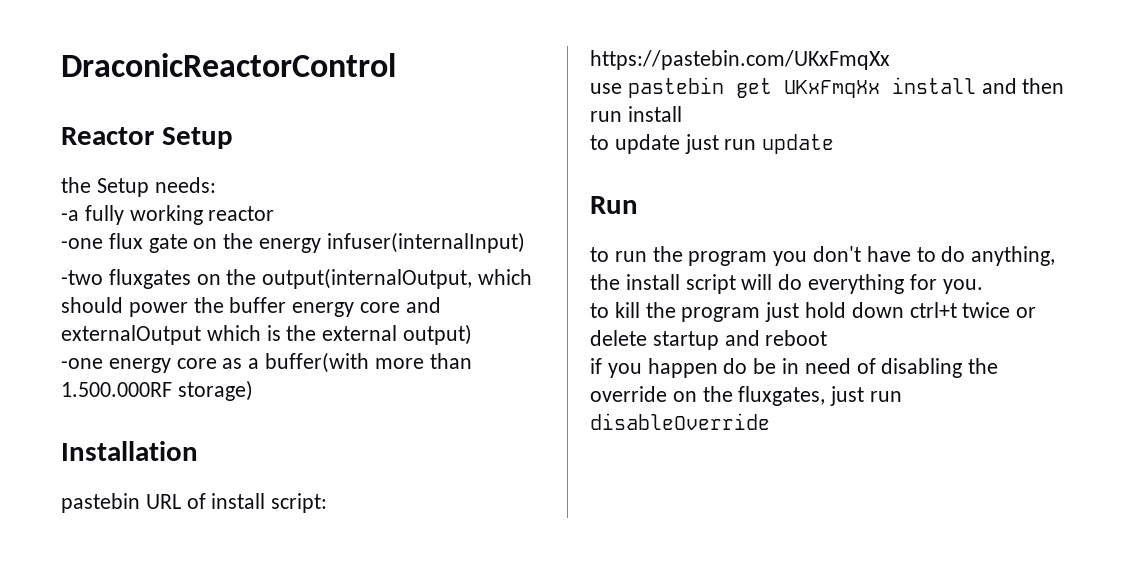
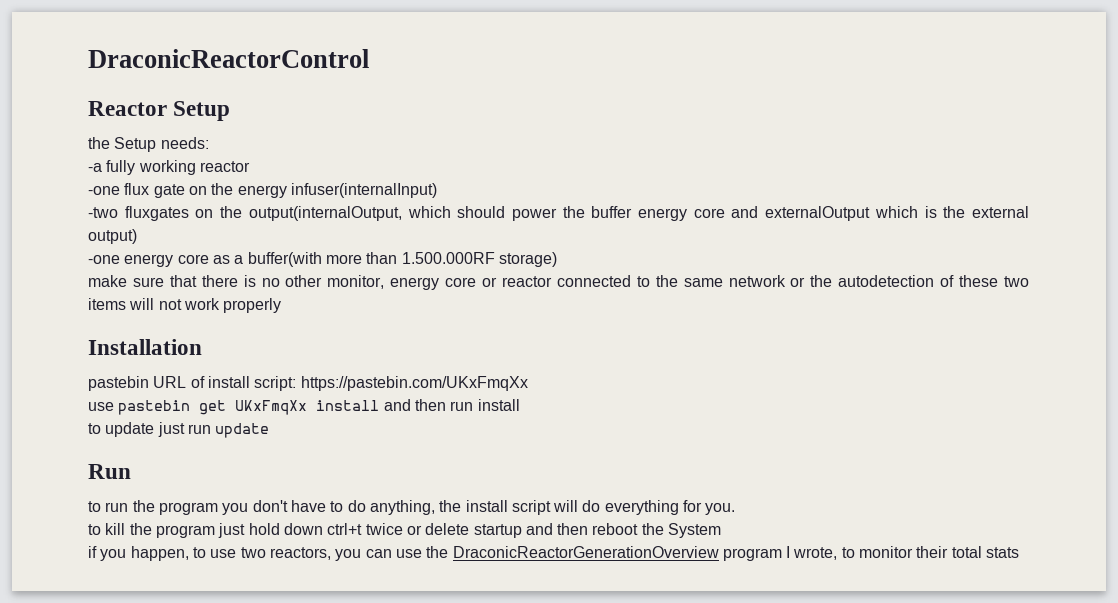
+ make sure that there is no other monitor, energy core or reactor connected to the same network or the autodetection of these two items will not work properly
- to kill the program just hold down ctrl+t twice or delete startup and reboot
+ to kill the program just hold down ctrl+t twice or delete startup and then reboot the System
- if you happen do be in need of disabling the override on the fluxgates, just run disableOverride
+ if you happen, to use two reactors, you can use the DraconicReactorGenerationOverview program I wrote, to monitor their total stats

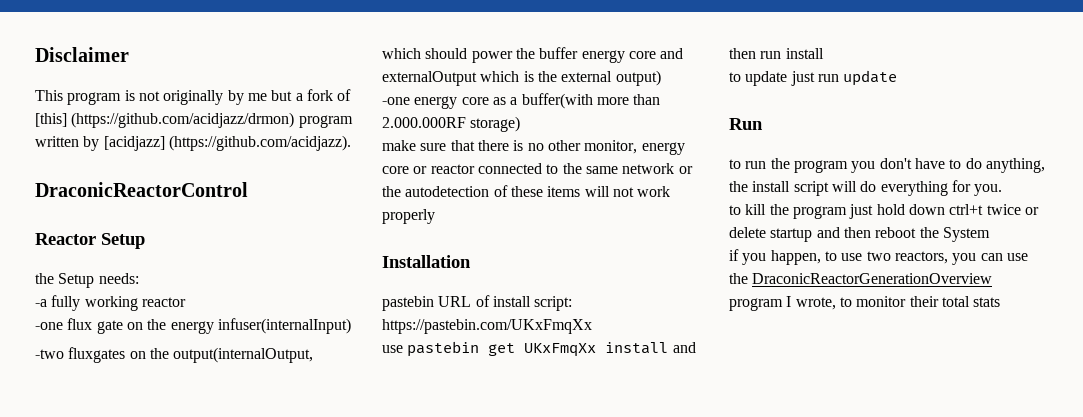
+ Disclaimer
+ This program is not originally by me but a fork of [this] (https://github.com/acidjazz/drmon) program written by [acidjazz] (https://github.com/acidjazz).
- -one energy core as a buffer(with more than 1.500.000RF storage)
+ -one energy core as a buffer(with more than 2.000.000RF storage)
- make sure that there is no other monitor, energy core or reactor connected to the same network or the autodetection of these two items will not work properly
+ make sure that there is no other monitor, energy core or reactor connected to the same network or the autodetection of these items will not work properly

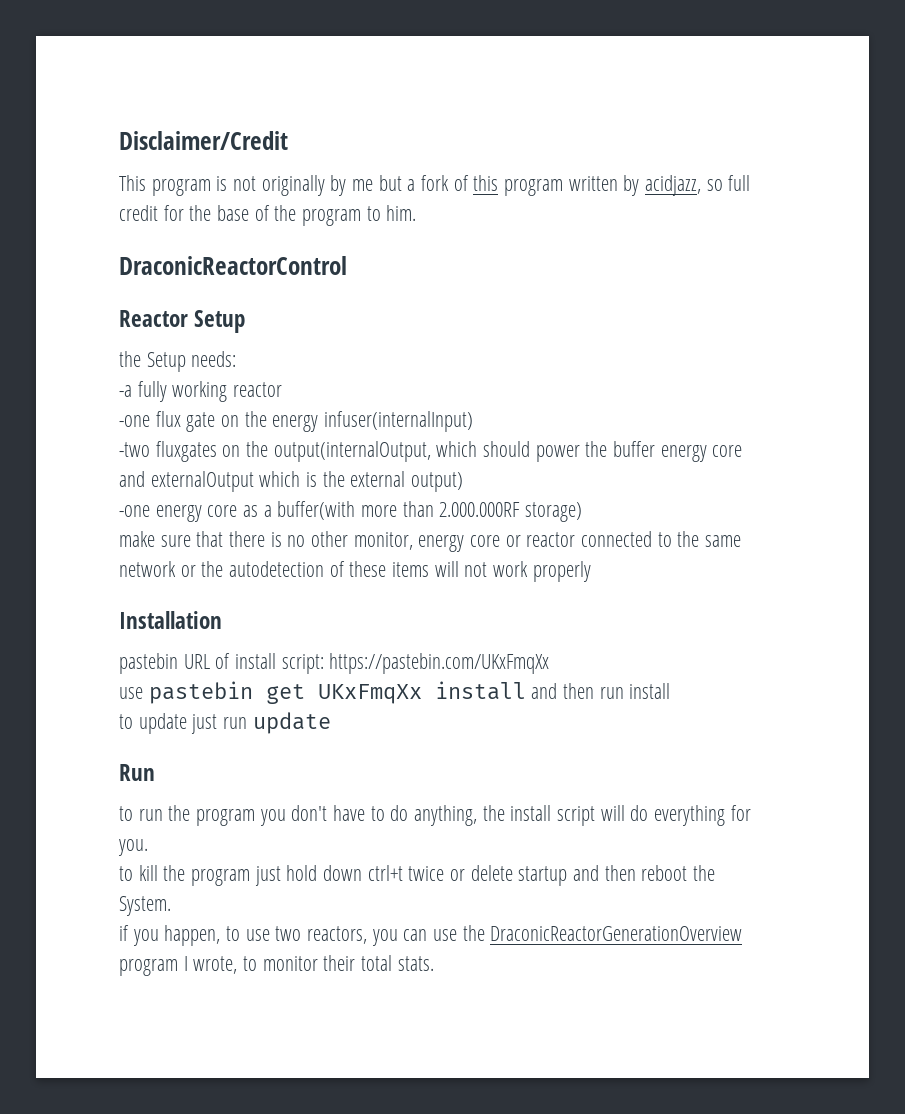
- Disclaimer
+ Disclaimer/Credit
- This program is not originally by me but a fork of [this] (https://github.com/acidjazz/drmon) program written by [acidjazz] (https://github.com/acidjazz).
+ This program is not originally by me but a fork of this program written by acidjazz, so full credit for the base of the program to him.
- to kill the program just hold down ctrl+t twice or delete startup and then reboot the System
+ to kill the program just hold down ctrl+t twice or delete startup and then reboot the System.
- if you happen, to use two reactors, you can use the DraconicReactorGenerationOverview program I wrote, to monitor their total stats
+ if you happen, to use two reactors, you can use the DraconicReactorGenerationOverview program I wrote, to monitor their total stats.

